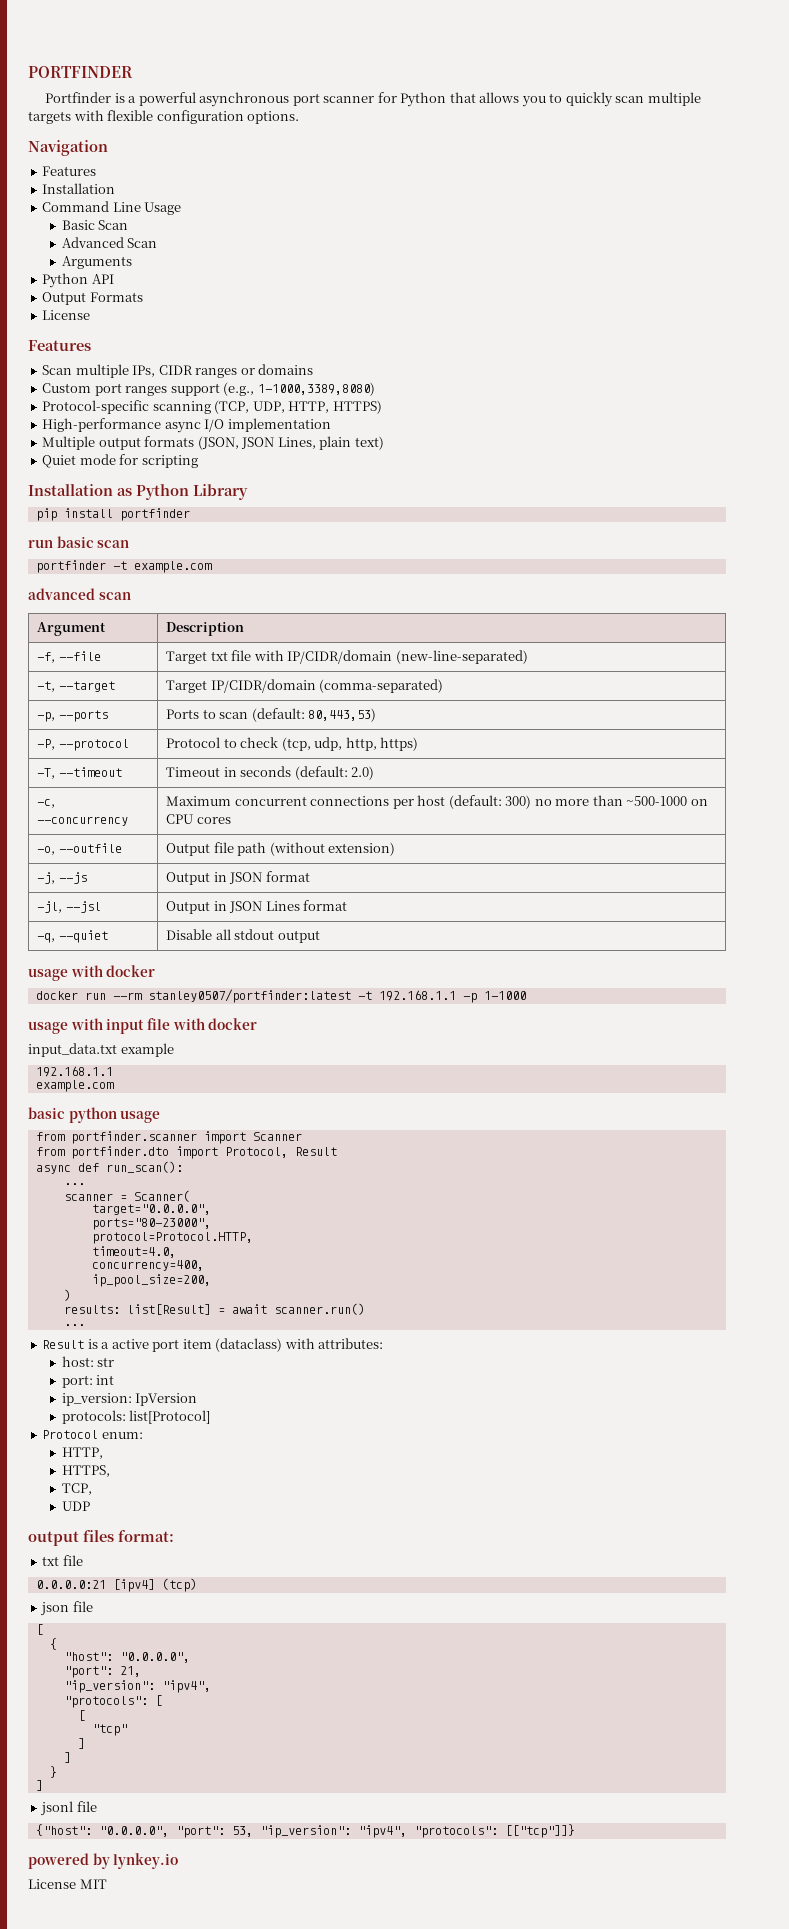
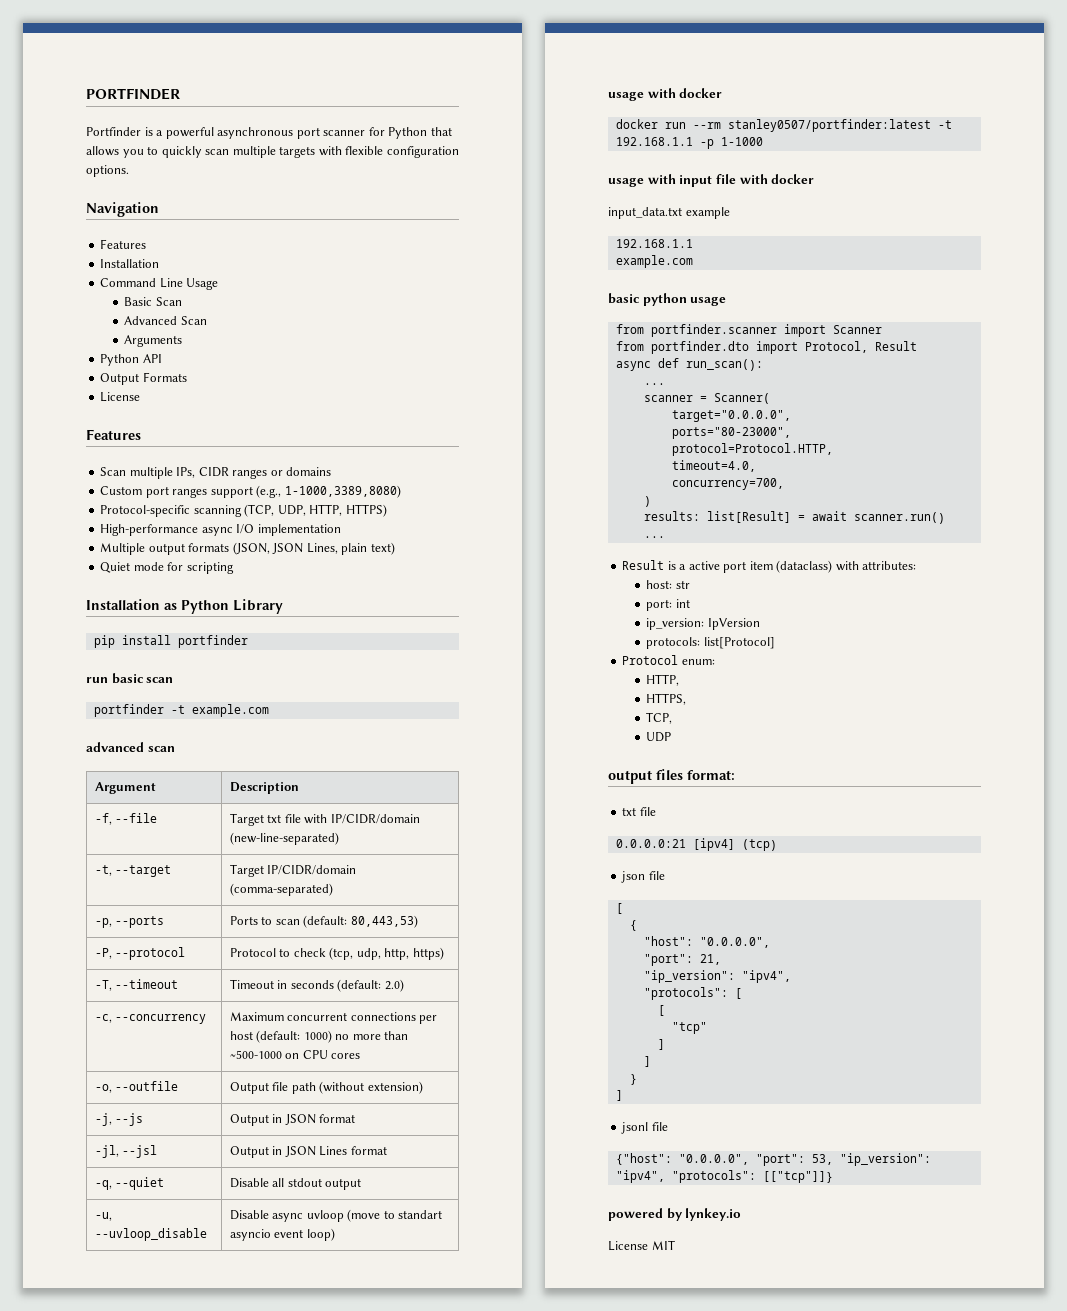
- -c, --concurrency | Maximum concurrent connections per host (default: 300) no more than ~500-1000 on CPU cores
+ -c, --concurrency | Maximum concurrent connections per host (default: 1000) no more than ~500-1000 on CPU cores
+ -u, --uvloop_disable | Disable async uvloop (move to standart asyncio event loop)
- concurrency=400,
- ip_pool_size=200,
+ concurrency=700,

